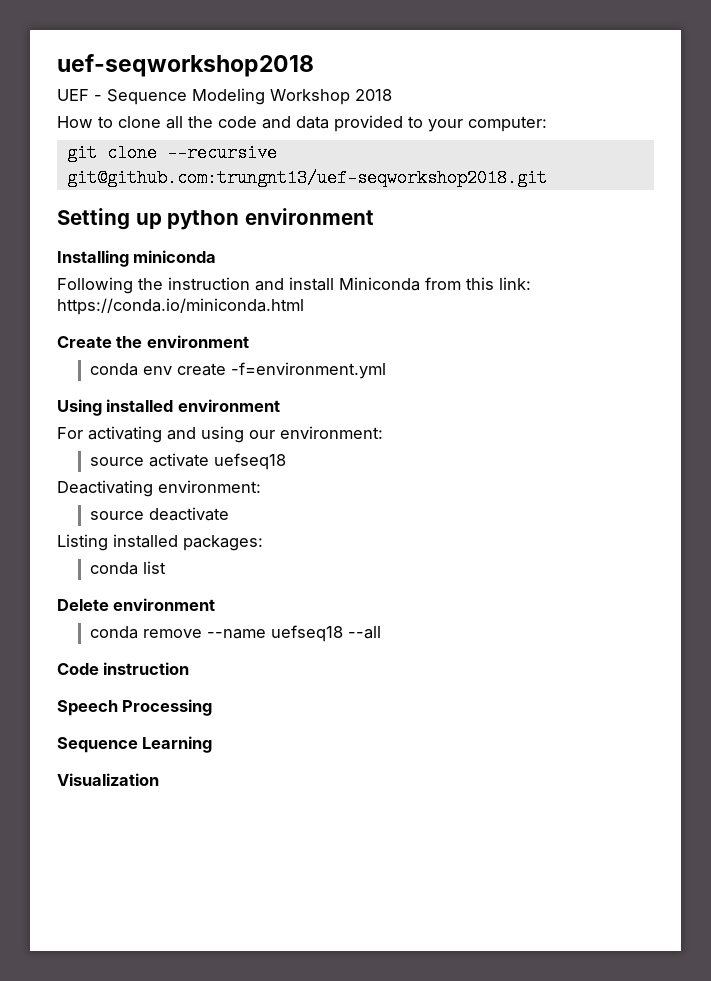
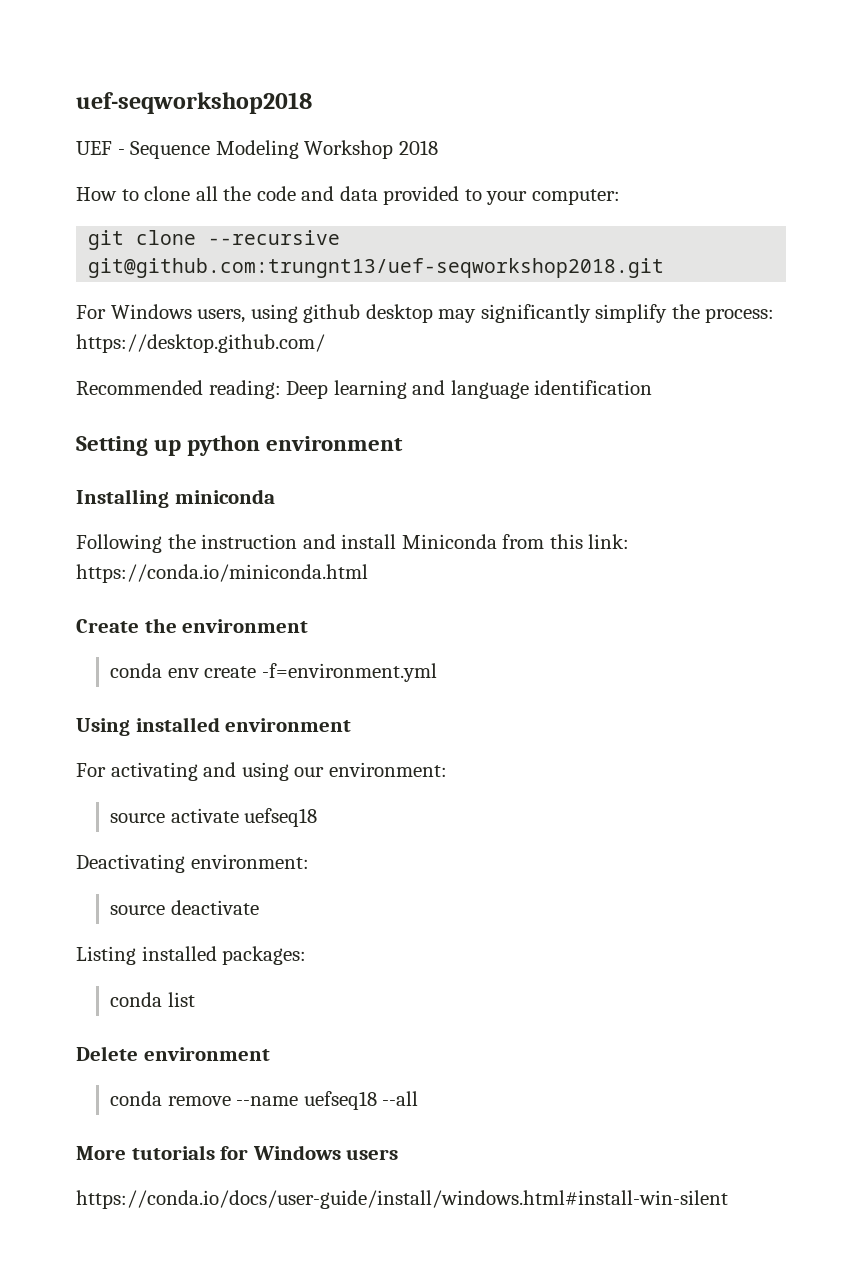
+ For Windows users, using github desktop may significantly simplify the process: https://desktop.github.com/
+ Recommended reading: Deep learning and language identification
- Code instruction
- Speech Processing
- Sequence Learning
- Visualization
+ More tutorials for Windows users
+ https://conda.io/docs/user-guide/install/windows.html#install-win-silent

